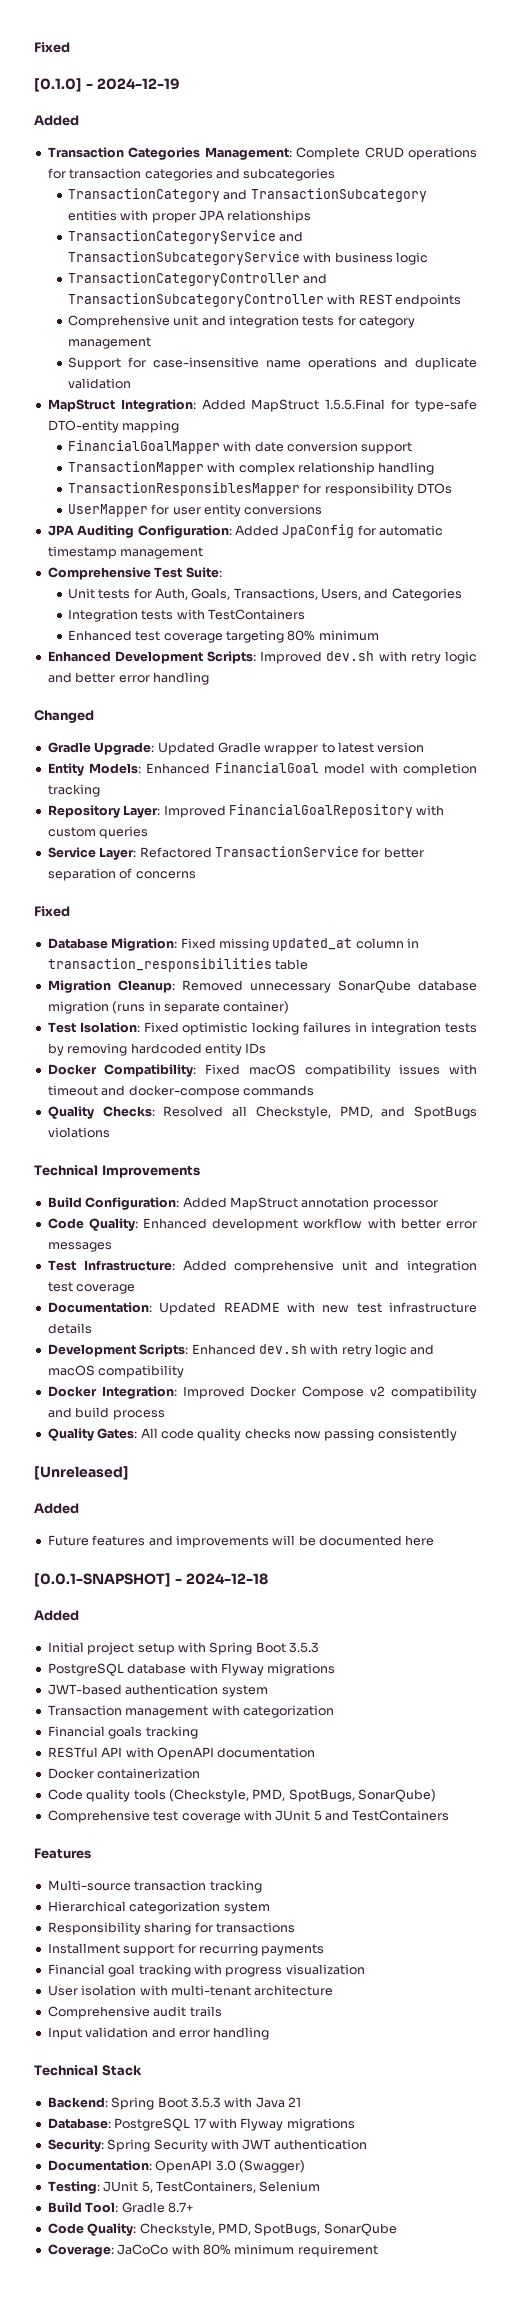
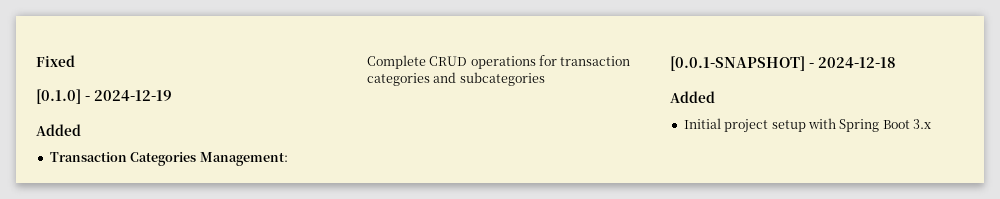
- TransactionCategory and TransactionSubcategory entities with proper JPA relationships
- TransactionCategoryService and TransactionSubcategoryService with business logic
- TransactionCategoryController and TransactionSubcategoryController with REST endpoints
- Comprehensive unit and integration tests for category management
- Support for case-insensitive name operations and duplicate validation
- MapStruct Integration: Added MapStruct 1.5.5.Final for type-safe DTO-entity mapping
- FinancialGoalMapper with date conversion support
- TransactionMapper with complex relationship handling
- TransactionResponsiblesMapper for responsibility DTOs
- UserMapper for user entity conversions
- JPA Auditing Configuration: Added JpaConfig for automatic timestamp management
- Comprehensive Test Suite:
- Unit tests for Auth, Goals, Transactions, Users, and Categories
- Integration tests with TestContainers
- Enhanced test coverage targeting 80% minimum
- Enhanced Development Scripts: Improved dev.sh with retry logic and better error handling
- Changed
- Gradle Upgrade: Updated Gradle wrapper to latest version
- Entity Models: Enhanced FinancialGoal model with completion tracking
- Repository Layer: Improved FinancialGoalRepository with custom queries
- Service Layer: Refactored TransactionService for better separation of concerns
- Fixed
- Database Migration: Fixed missing updated_at column in transaction_responsibilities table
- Migration Cleanup: Removed unnecessary SonarQube database migration (runs in separate container)
- Test Isolation: Fixed optimistic locking failures in integration tests by removing hardcoded entity IDs
- Docker Compatibility: Fixed macOS compatibility issues with timeout and docker-compose commands
- Quality Checks: Resolved all Checkstyle, PMD, and SpotBugs violations
- Technical Improvements
- Build Configuration: Added MapStruct annotation processor
- Code Quality: Enhanced development workflow with better error messages
- Test Infrastructure: Added comprehensive unit and integration test coverage
- Documentation: Updated README with new test infrastructure details
- Development Scripts: Enhanced dev.sh with retry logic and macOS compatibility
- Docker Integration: Improved Docker Compose v2 compatibility and build process
- Quality Gates: All code quality checks now passing consistently
- [Unreleased]
- Added
- Future features and improvements will be documented here
- Initial project setup with Spring Boot 3.5.3
- PostgreSQL database with Flyway migrations
- JWT-based authentication system
- Transaction management with categorization
- Financial goals tracking
- RESTful API with OpenAPI documentation
- Docker containerization
- Code quality tools (Checkstyle, PMD, SpotBugs, SonarQube)
- Comprehensive test coverage with JUnit 5 and TestContainers
- Features
- Multi-source transaction tracking
- Hierarchical categorization system
- Responsibility sharing for transactions
- Installment support for recurring payments
- Financial goal tracking with progress visualization
- User isolation with multi-tenant architecture
- Comprehensive audit trails
- Input validation and error handling
- Technical Stack
- Backend: Spring Boot 3.5.3 with Java 21
- Database: PostgreSQL 17 with Flyway migrations
- Security: Spring Security with JWT authentication
- Documentation: OpenAPI 3.0 (Swagger)
- Testing: JUnit 5, TestContainers, Selenium
- Build Tool: Gradle 8.7+
- Code Quality: Checkstyle, PMD, SpotBugs, SonarQube
- Coverage: JaCoCo with 80% minimum requirement
+ Initial project setup with Spring Boot 3.x

